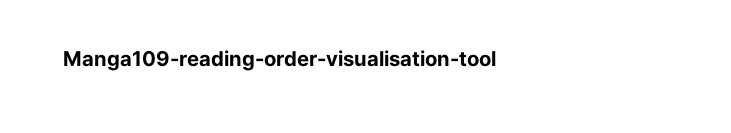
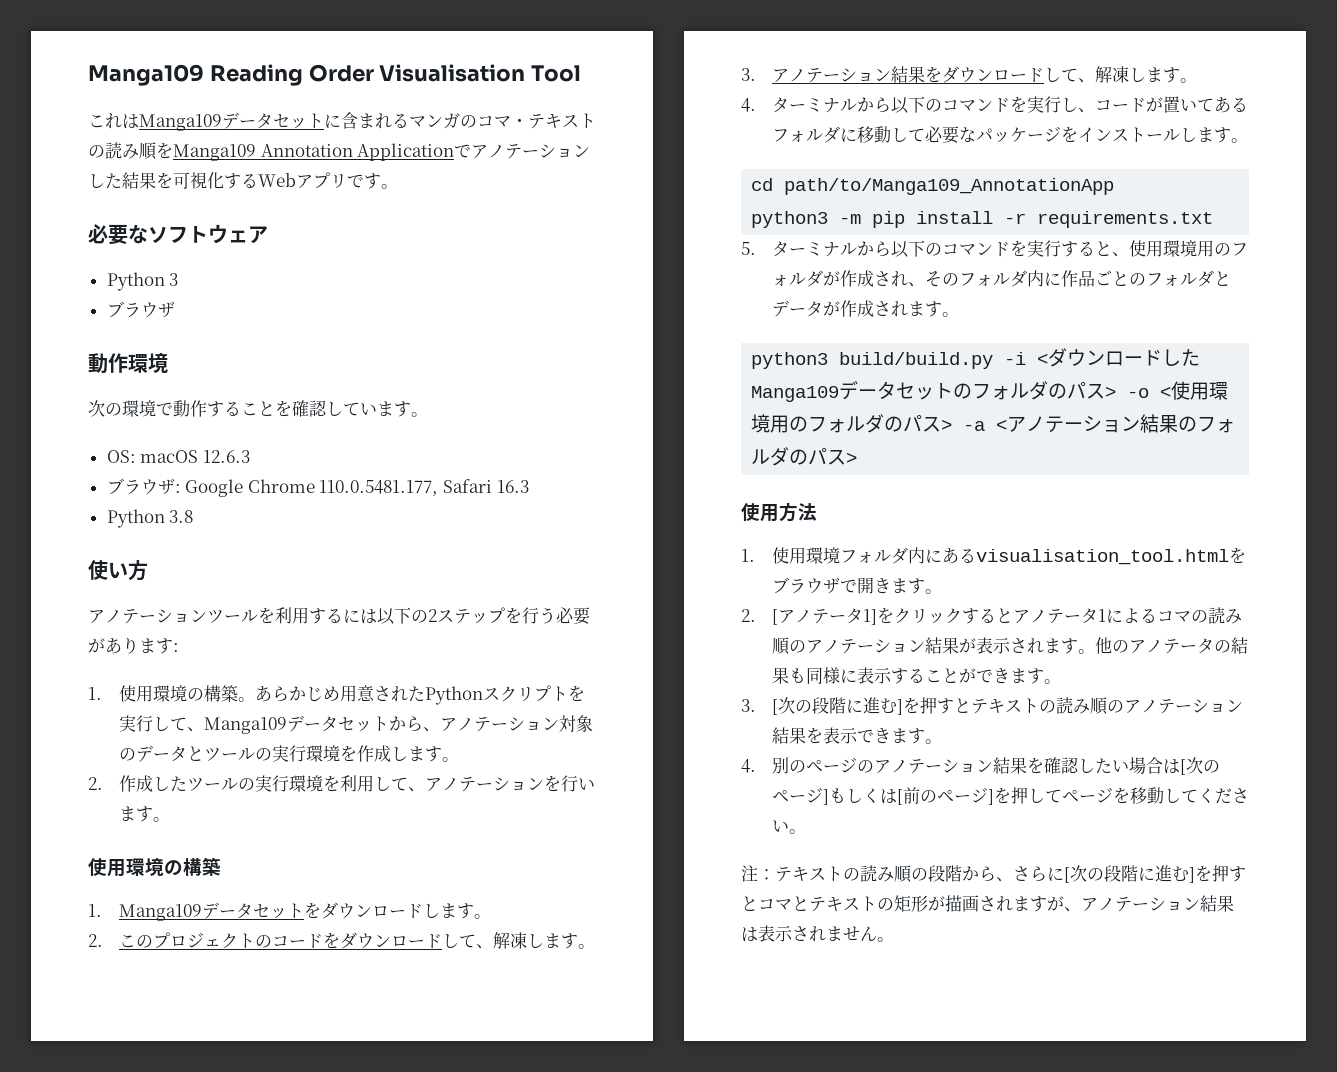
- Manga109-reading-order-visualisation-tool
+ Manga109 Reading Order Visualisation Tool
+ これはManga109データセットに含まれるマンガのコマ・テキストの読み順をManga109 Annotation Applicationでアノテーションした結果を可視化するWebアプリです。
+ 必要なソフトウェア
+ Python 3
+ ブラウザ
+ 動作環境
+ 次の環境で動作することを確認しています。
+ OS: macOS 12.6.3
+ ブラウザ: Google Chrome 110.0.5481.177, Safari 16.3
+ Python 3.8
+ 使い方
+ アノテーションツールを利用するには以下の2ステップを行う必要があります:
+ 1.使用環境の構築。あらかじめ用意されたPythonスクリプトを実行して、Manga109データセットから、アノテーション対象のデータとツールの実行環境を作成します。
+ 2.作成したツールの実行環境を利用して、アノテーションを行います。
+ 使用環境の構築
+ 1. Manga109データセットをダウンロードします。
+ 2.このプロジェクトのコードをダウンロードして、解凍します。
+ 3.アノテーション結果をダウンロードして、解凍します。
+ 4.ターミナルから以下のコマンドを実行し、コードが置いてあるフォルダに移動して必要なパッケージをインストールします。
+ cd path/to/Manga109_AnnotationApp
+ python3 -m pip install -r requirements.txt
+ 5.ターミナルから以下のコマンドを実行すると、使用環境用のフォルダが作成され、そのフォルダ内に作品ごとのフォルダとデータが作成されます。
+ python3 build/build.py -i <ダウンロードしたManga109データセットのフォルダのパス> -o <使用環境用のフォルダのパス> -a <アノテーション結果のフォルダのパス>
+ 使用方法
+ 1.使用環境フォルダ内にあるvisualisation_tool.htmlをブラウザで開きます。
+ 2. [アノテータ1]をクリックするとアノテータ1によるコマの読み順のアノテーション結果が表示されます。他のアノテータの結果も同様に表示することができます。
+ 3. [次の段階に進む]を押すとテキストの読み順のアノテーション結果を表示できます。
+ 4.別のページのアノテーション結果を確認したい場合は[次のページ]もしくは[前のページ]を押してページを移動してください。
+ 注：テキストの読み順の段階から、さらに[次の段階に進む]を押すとコマとテキストの矩形が描画されますが、アノテーション結果は表示されません。

